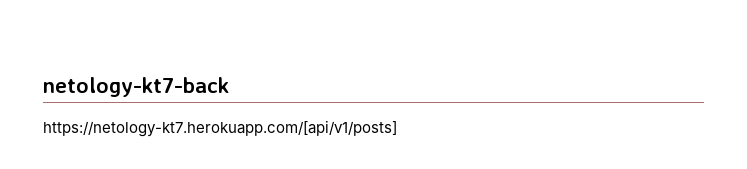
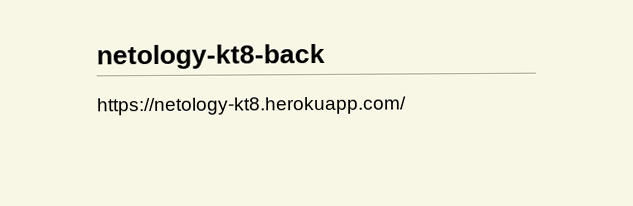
- netology-kt7-back
- https://netology-kt7.herokuapp.com/[api/v1/posts]
+ netology-kt8-back
+ https://netology-kt8.herokuapp.com/

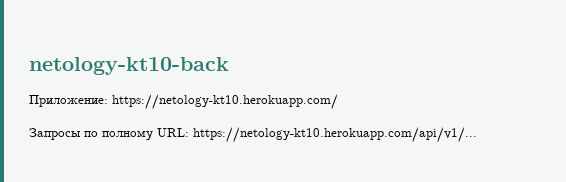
- netology-kt8-back
- https://netology-kt8.herokuapp.com/
+ netology-kt10-back
+ Приложение: https://netology-kt10.herokuapp.com/
+ Запросы по полному URL: https://netology-kt10.herokuapp.com/api/v1/...

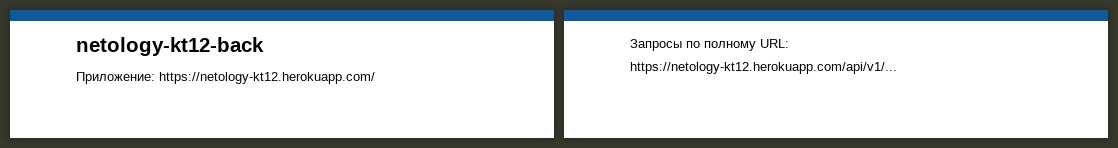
- netology-kt10-back
+ netology-kt12-back
- Приложение: https://netology-kt10.herokuapp.com/
+ Приложение: https://netology-kt12.herokuapp.com/
- Запросы по полному URL: https://netology-kt10.herokuapp.com/api/v1/...
+ Запросы по полному URL: https://netology-kt12.herokuapp.com/api/v1/...

